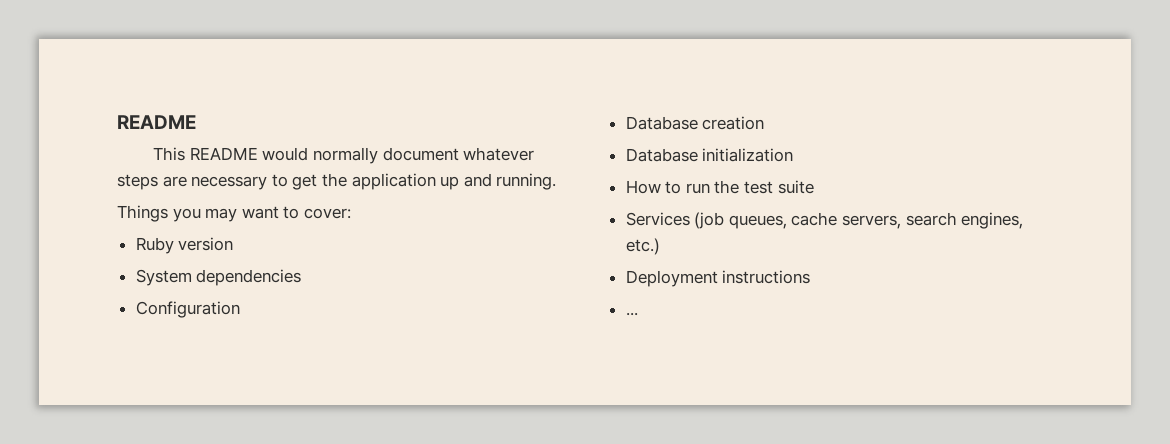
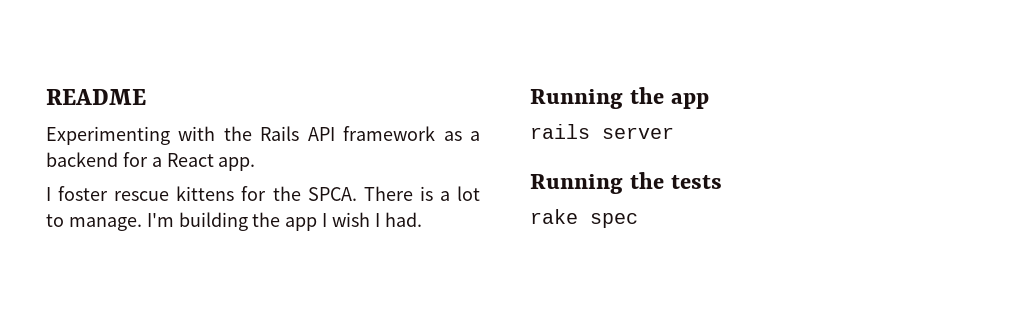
- This README would normally document whatever steps are necessary to get the application up and running.
- Things you may want to cover:
- Ruby version
- System dependencies
- Configuration
- Database creation
- Database initialization
- How to run the test suite
- Services (job queues, cache servers, search engines, etc.)
- Deployment instructions
- ...
+ Experimenting with the Rails API framework as a backend for a React app.
+ I foster rescue kittens for the SPCA. There is a lot to manage. I'm building the app I wish I had.
+ Running the app
+ rails server
+ Running the tests
+ rake spec

